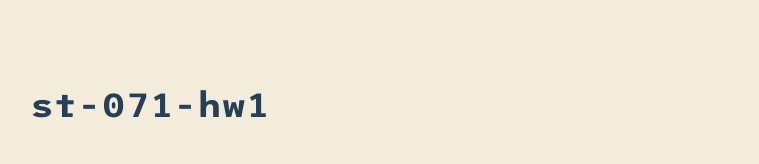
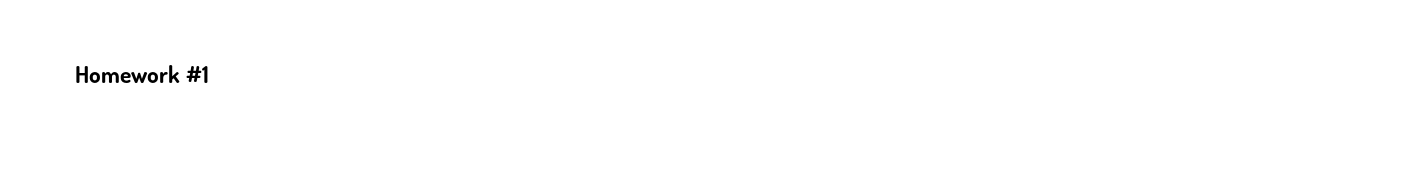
- st-071-hw1
+ Homework #1

